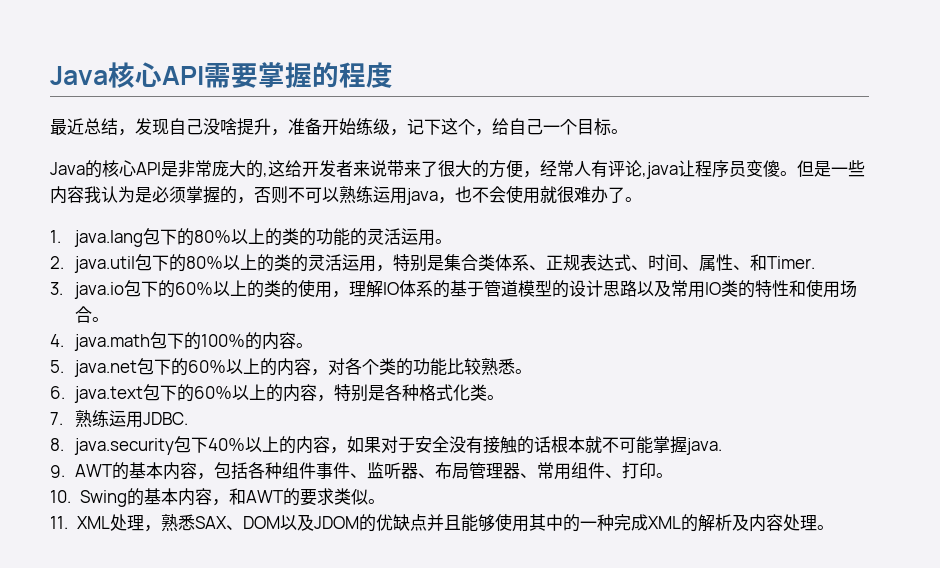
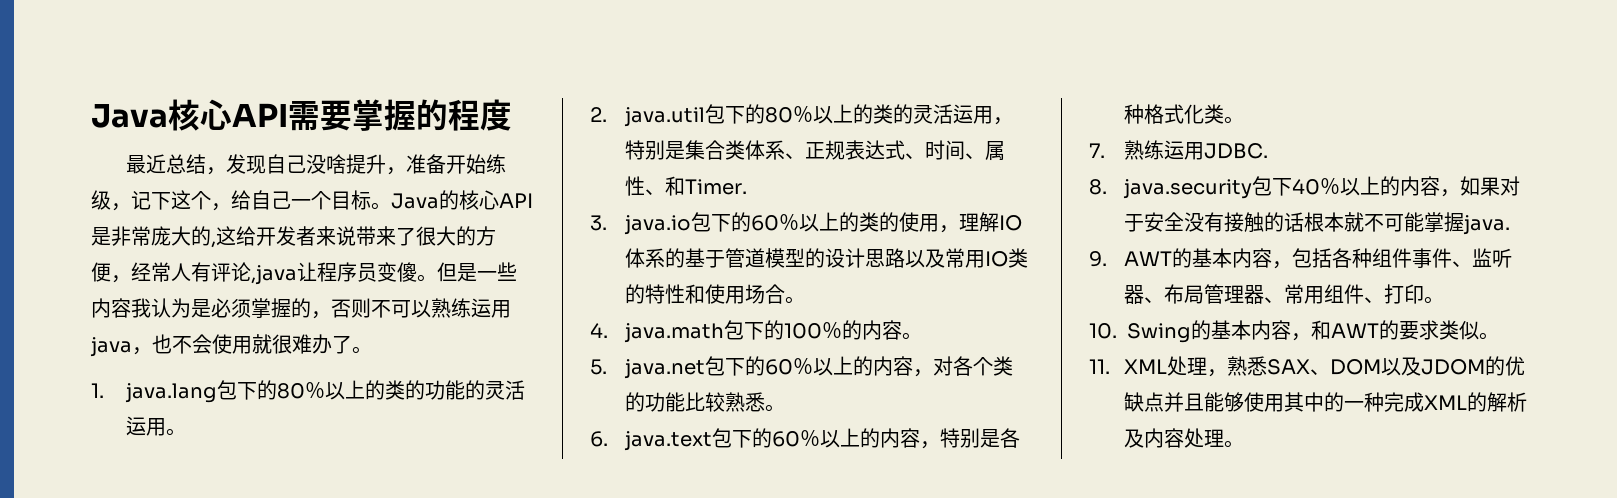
- 最近总结，发现自己没啥提升，准备开始练级，记下这个，给自己一个目标。
- Java的核心API是非常庞大的,这给开发者来说带来了很大的方便，经常人有评论,java让程序员变傻。
+ 最近总结，发现自己没啥提升，准备开始练级，记下这个，给自己一个目标。Java的核心API是非常庞大的,这给开发者来说带来了很大的方便，经常人有评论,java让程序员变傻。

